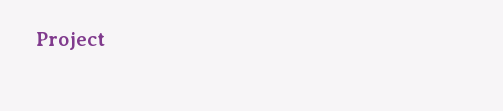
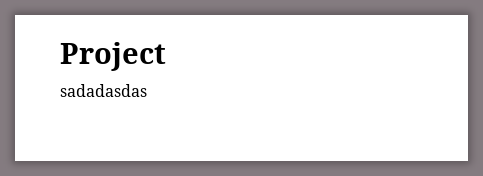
+ sadadasdas

